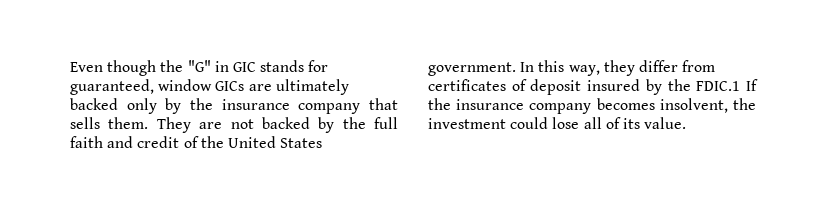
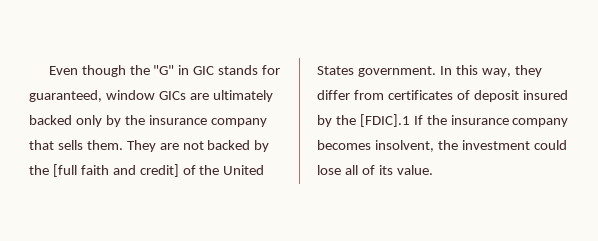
- They are not backed by the full faith and credit of the United States government.
+ They are not backed by the [full faith and credit] of the United States government.
- In this way, they differ from certificates of deposit insured by the FDIC.1 If the insurance company becomes insolvent, the investment could lose all of its value.
+ In this way, they differ from certificates of deposit insured by the [FDIC].1 If the insurance company becomes insolvent, the investment could lose all of its value.

